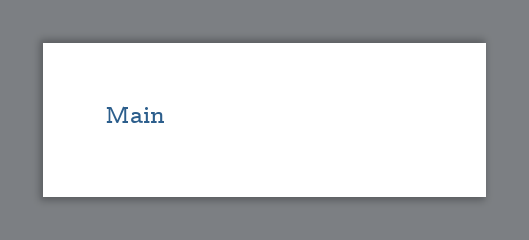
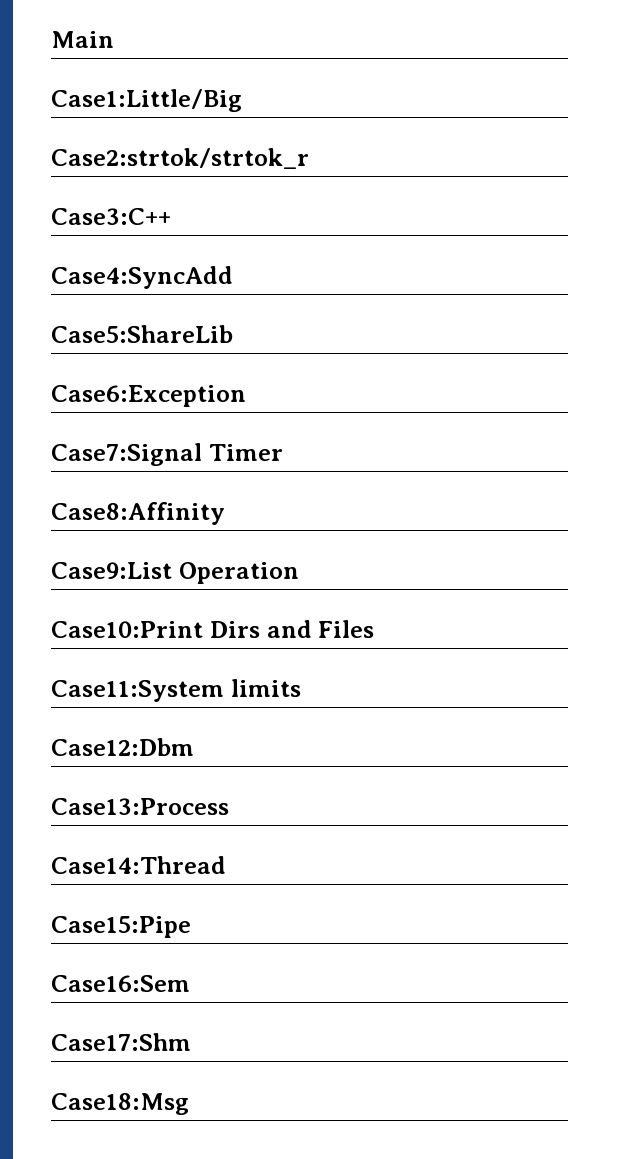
+ Case1:Little/Big
+ Case2:strtok/strtok_r
+ Case3:C++
+ Case4:SyncAdd
+ Case5:ShareLib
+ Case6:Exception
+ Case7:Signal Timer
+ Case8:Affinity
+ Case9:List Operation
+ Case10:Print Dirs and Files
+ Case11:System limits
+ Case12:Dbm
+ Case13:Process
+ Case14:Thread
+ Case15:Pipe
+ Case16:Sem
+ Case17:Shm
+ Case18:Msg

